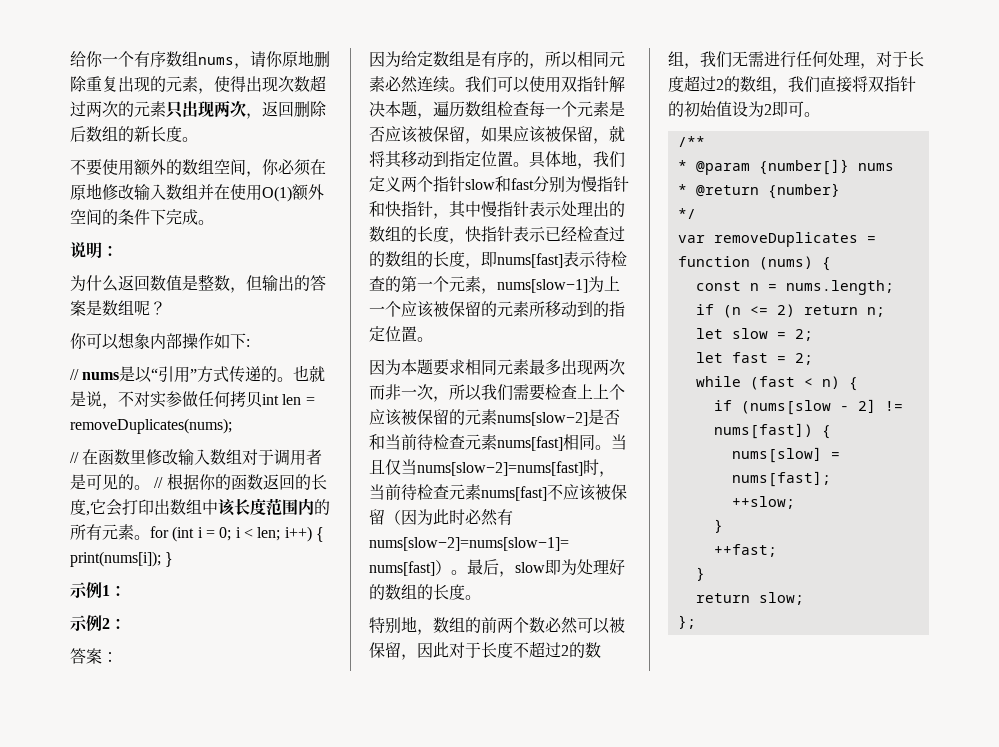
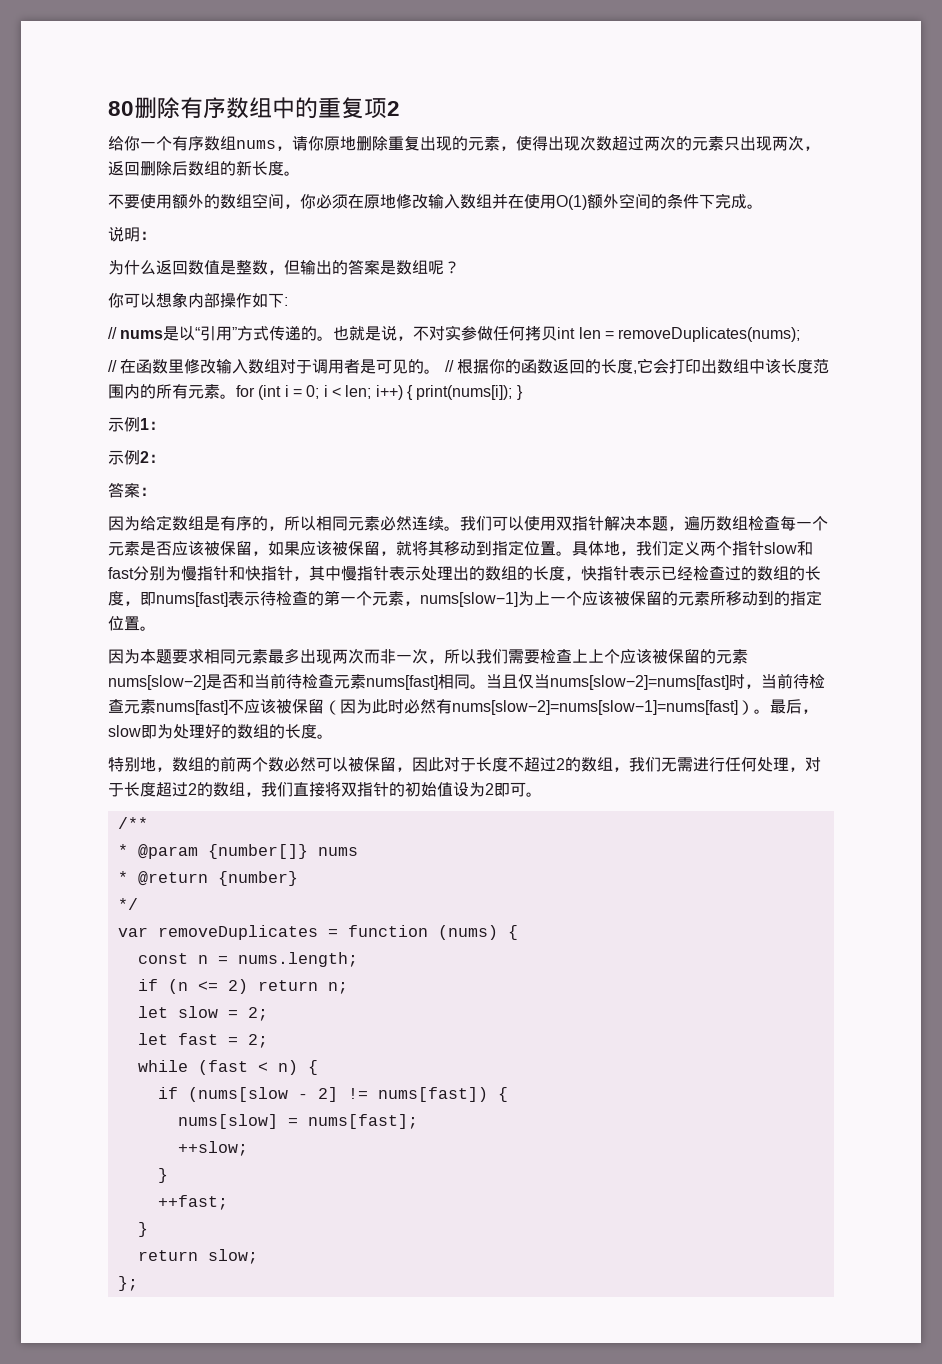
+ 80删除有序数组中的重复项2

